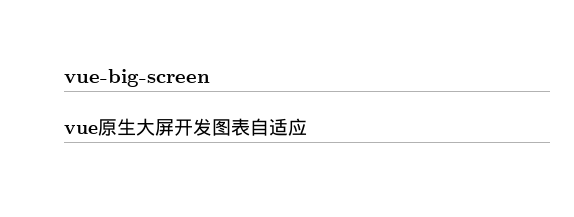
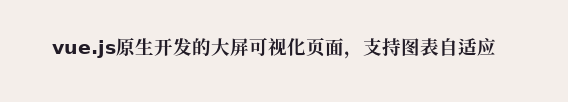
- vue-big-screen
- vue原生大屏开发图表自适应
+ vue.js原生开发的大屏可视化页面，支持图表自适应

